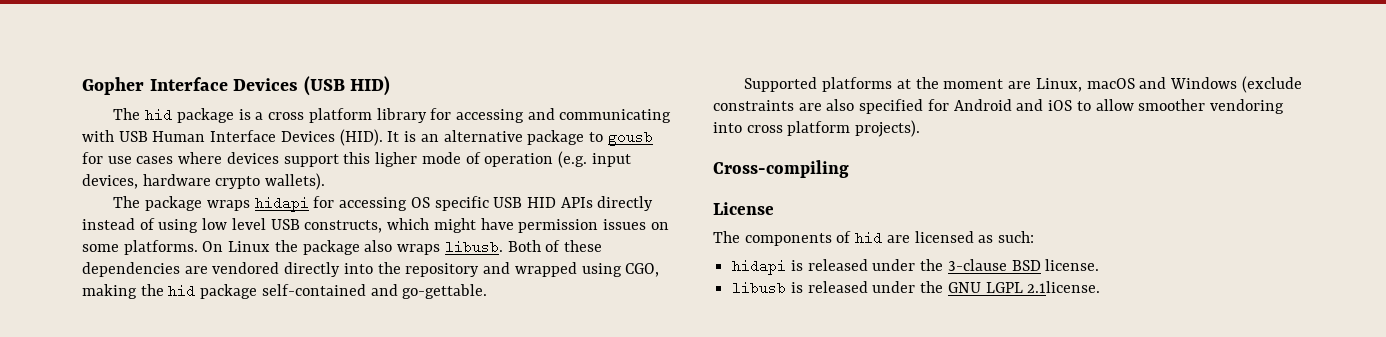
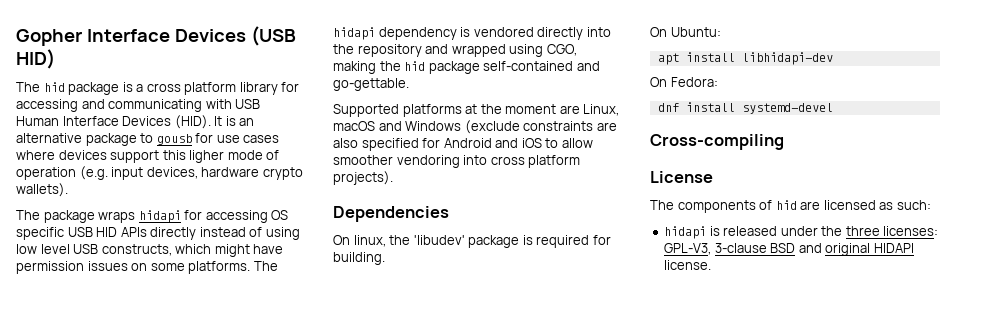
- On Linux the package also wraps libusb. Both of these dependencies are vendored directly into the repository and wrapped using CGO, making the hid package self-contained and go-gettable.
+ The hidapi dependency is vendored directly into the repository and wrapped using CGO, making the hid package self-contained and go-gettable.
+ Dependencies
+ On linux, the 'libudev' package is required for building.
+ On Ubuntu:
+ apt install libhidapi-dev
+ On Fedora:
+ dnf install systemd-devel
- hidapi is released under the 3-clause BSD license.
- libusb is released under the GNU LGPL 2.1license.
+ hidapi is released under the three licenses: GPL-V3, 3-clause BSD and original HIDAPI license.

